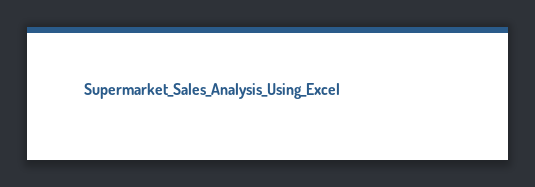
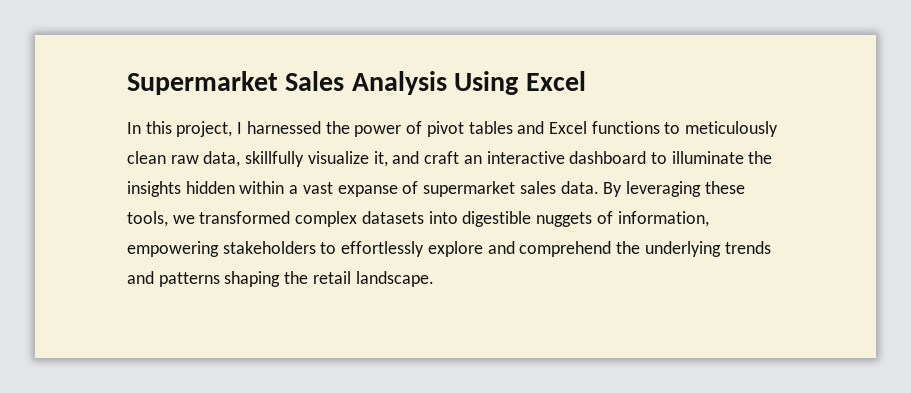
- Supermarket_Sales_Analysis_Using_Excel
+ Supermarket Sales Analysis Using Excel
+ In this project, I harnessed the power of pivot tables and Excel functions to meticulously clean raw data, skillfully visualize it, and craft an interactive dashboard to illuminate the insights hidden within a vast expanse of supermarket sales data. By leveraging these tools, we transformed complex datasets into digestible nuggets of information, empowering stakeholders to effortlessly explore and comprehend the underlying trends and patterns shaping the retail landscape.

